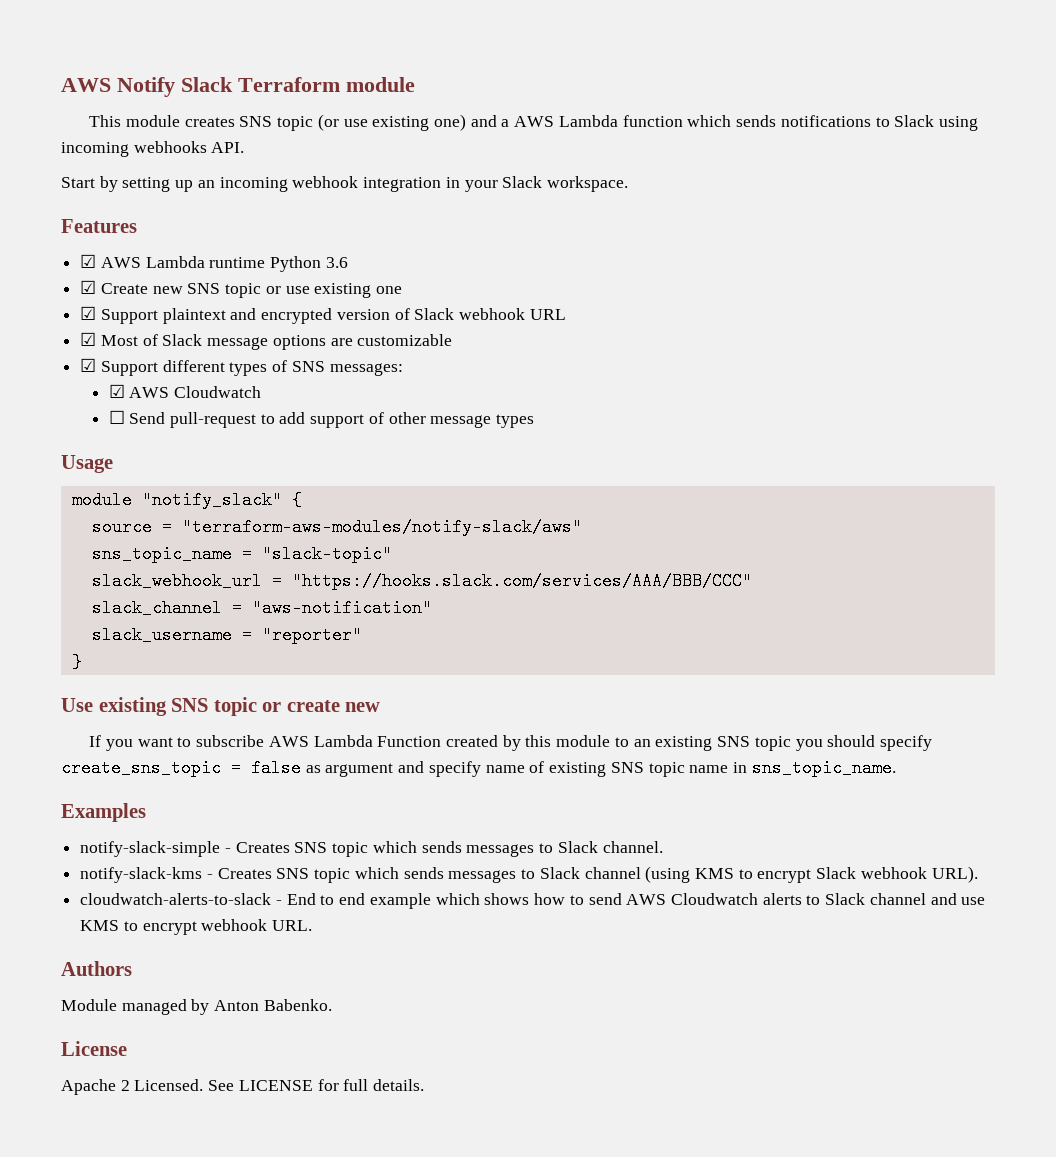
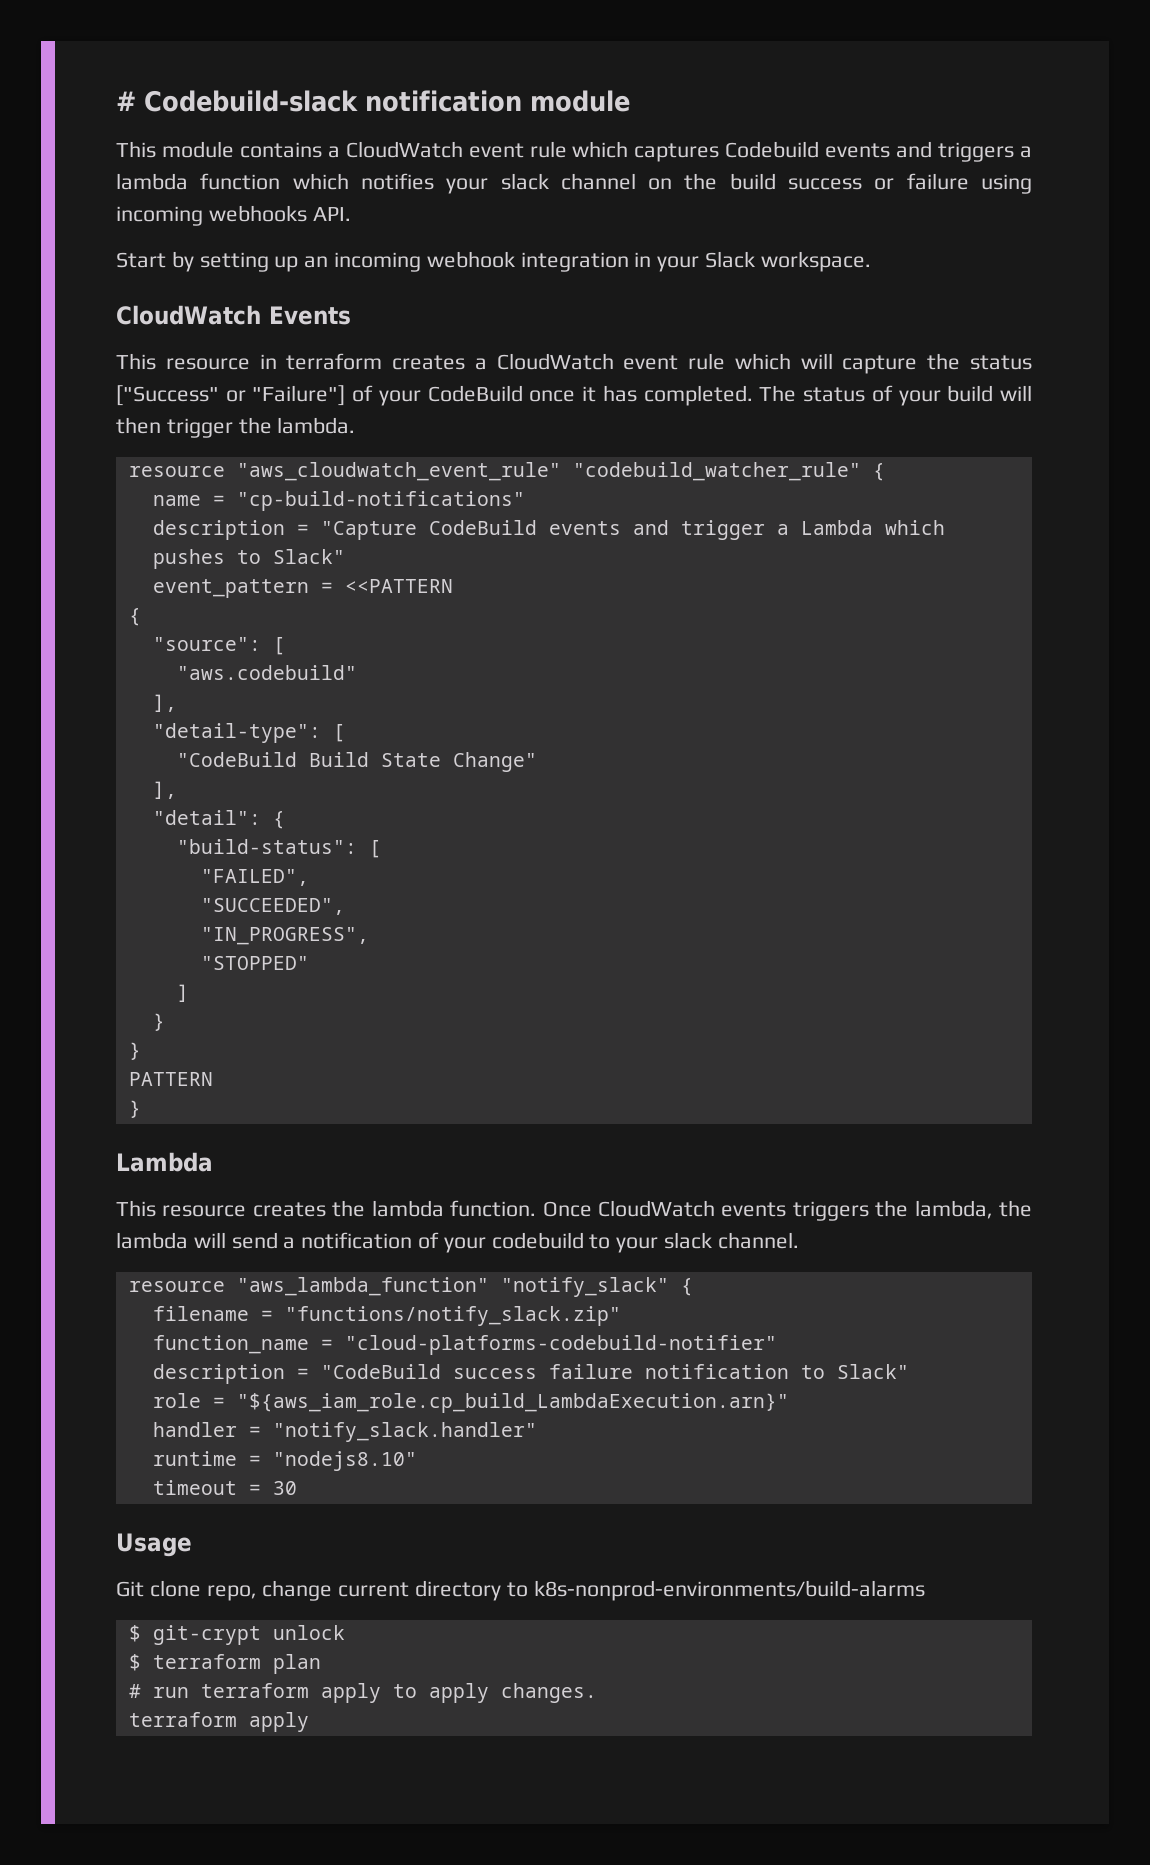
- AWS Notify Slack Terraform module
+ # Codebuild-slack notification module
- This module creates SNS topic (or use existing one) and a AWS Lambda function which sends notifications to Slack using incoming webhooks API.
+ This module contains a CloudWatch event rule which captures Codebuild events and triggers a lambda function which notifies your slack channel on the build success or failure using incoming webhooks API.
- Features
- ☑ AWS Lambda runtime Python 3.6
- ☑ Create new SNS topic or use existing one
- ☑ Support plaintext and encrypted version of Slack webhook URL
- ☑ Most of Slack message options are customizable
- ☑ Support different types of SNS messages:
- ☑ AWS Cloudwatch
- ☐ Send pull-request to add support of other message types
+ CloudWatch Events
+ This resource in terraform creates a CloudWatch event rule which will capture the status ["Success" or "Failure"] of your CodeBuild once it has completed. The status of your build will then trigger the lambda.
+ resource "aws_cloudwatch_event_rule" "codebuild_watcher_rule" {
+ name = "cp-build-notifications"
+ description = "Capture CodeBuild events and trigger a Lambda which pushes to Slack"
+ event_pattern = <<PATTERN
+ {
+ "source": [
+ "aws.codebuild"
+ ],
+ "detail-type": [
+ "CodeBuild Build State Change"
+ ],
+ "detail": {
+ "build-status": [
+ "FAILED",
+ "SUCCEEDED",
+ "IN_PROGRESS",
+ "STOPPED"
+ ]
+ }
+ }
+ PATTERN
+ }
+ Lambda
+ This resource creates the lambda function. Once CloudWatch events triggers the lambda, the lambda will send a notification of your codebuild to your slack channel.
+ resource "aws_lambda_function" "notify_slack" {
+ filename = "functions/notify_slack.zip"
+ function_name = "cloud-platforms-codebuild-notifier"
+ description = "CodeBuild success failure notification to Slack"
+ role = "${aws_iam_role.cp_build_LambdaExecution.arn}"
+ handler = "notify_slack.handler"
+ runtime = "nodejs8.10"
+ timeout = 30
  Usage
- module "notify_slack" {
- source = "terraform-aws-modules/notify-slack/aws"
- sns_topic_name = "slack-topic"
- slack_webhook_url = "https://hooks.slack.com/services/AAA/BBB/CCC"
- slack_channel = "aws-notification"
- slack_username = "reporter"
- }
- Use existing SNS topic or create new
- If you want to subscribe AWS Lambda Function created by this module to an existing SNS topic you should specify create_sns_topic = false as argument and specify name of existing SNS topic name in sns_topic_name.
- Examples
- notify-slack-simple - Creates SNS topic which sends messages to Slack channel.
- notify-slack-kms - Creates SNS topic which sends messages to Slack channel (using KMS to encrypt Slack webhook URL).
- cloudwatch-alerts-to-slack - End to end example which shows how to send AWS Cloudwatch alerts to Slack channel and use KMS to encrypt webhook URL.
- Authors
- Module managed by Anton Babenko.
- License
- Apache 2 Licensed. See LICENSE for full details.
+ Git clone repo, change current directory to k8s-nonprod-environments/build-alarms
+ $ git-crypt unlock
+ $ terraform plan
+ # run terraform apply to apply changes.
+ terraform apply

